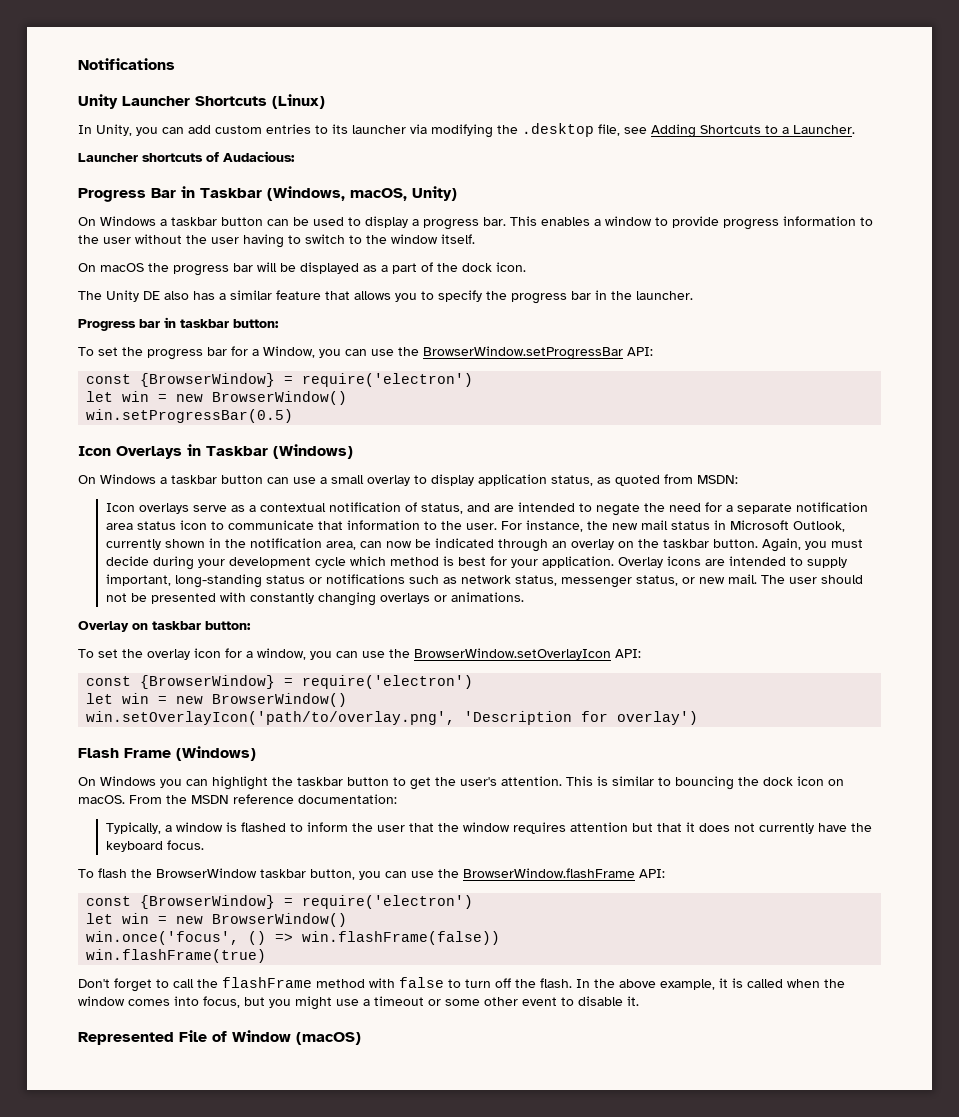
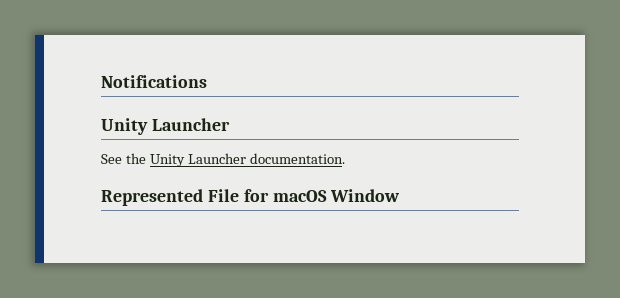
  Notifications
- Unity Launcher Shortcuts (Linux)
- In Unity, you can add custom entries to its launcher via modifying the .desktop file, see Adding Shortcuts to a Launcher.
- Launcher shortcuts of Audacious:
- Progress Bar in Taskbar (Windows, macOS, Unity)
- On Windows a taskbar button can be used to display a progress bar. This enables a window to provide progress information to the user without the user having to switch to the window itself.
- On macOS the progress bar will be displayed as a part of the dock icon.
- The Unity DE also has a similar feature that allows you to specify the progress bar in the launcher.
- Progress bar in taskbar button:
- To set the progress bar for a Window, you can use the BrowserWindow.setProgressBar API:
- const {BrowserWindow} = require('electron')
- let win = new BrowserWindow()
- win.setProgressBar(0.5)
- Icon Overlays in Taskbar (Windows)
- On Windows a taskbar button can use a small overlay to display application status, as quoted from MSDN:
- Icon overlays serve as a contextual notification of status, and are intended to negate the need for a separate notification area status icon to communicate that information to the user. For instance, the new mail status in Microsoft Outlook, currently shown in the notification area, can now be indicated through an overlay on the taskbar button. Again, you must decide during your development cycle which method is best for your application. Overlay icons are intended to supply important, long-standing status or notifications such as network status, messenger status, or new mail. The user should not be presented with constantly changing overlays or animations.
- Overlay on taskbar button:
- To set the overlay icon for a window, you can use the BrowserWindow.setOverlayIcon API:
- const {BrowserWindow} = require('electron')
- let win = new BrowserWindow()
- win.setOverlayIcon('path/to/overlay.png', 'Description for overlay')
- Flash Frame (Windows)
- On Windows you can highlight the taskbar button to get the user's attention. This is similar to bouncing the dock icon on macOS. From the MSDN reference documentation:
- Typically, a window is flashed to inform the user that the window requires attention but that it does not currently have the keyboard focus.
- To flash the BrowserWindow taskbar button, you can use the BrowserWindow.flashFrame API:
- const {BrowserWindow} = require('electron')
- let win = new BrowserWindow()
- win.once('focus', () => win.flashFrame(false))
- win.flashFrame(true)
- Don't forget to call the flashFrame method with false to turn off the flash. In the above example, it is called when the window comes into focus, but you might use a timeout or some other event to disable it.
+ Unity Launcher
+ See the Unity Launcher documentation.
- Represented File of Window (macOS)
+ Represented File for macOS Window

